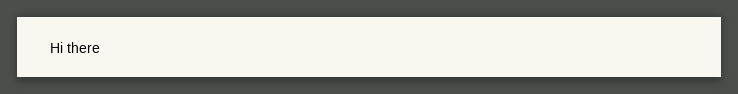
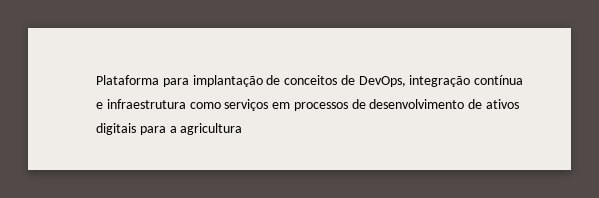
- Hi there
+ Plataforma para implantação de conceitos de DevOps, integração contínua e infraestrutura como serviços em processos de desenvolvimento de ativos digitais para a agricultura

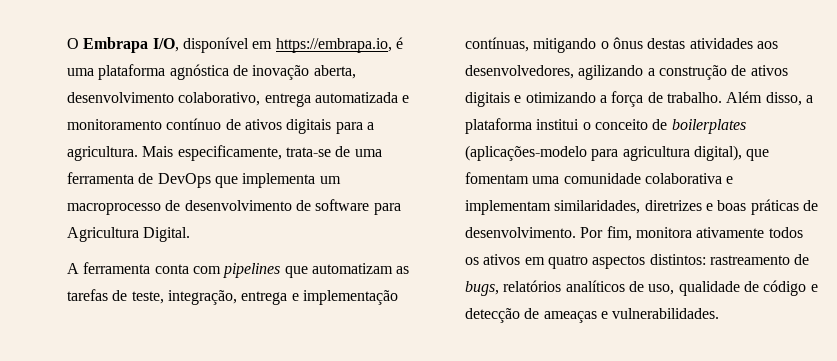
- Plataforma para implantação de conceitos de DevOps, integração contínua e infraestrutura como serviços em processos de desenvolvimento de ativos digitais para a agricultura
+ O Embrapa I/O, disponível em https://embrapa.io, é uma plataforma agnóstica de inovação aberta, desenvolvimento colaborativo, entrega automatizada e monitoramento contínuo de ativos digitais para a agricultura. Mais especificamente, trata-se de uma ferramenta de DevOps que implementa um macroprocesso de desenvolvimento de software para Agricultura Digital.
+ A ferramenta conta com pipelines que automatizam as tarefas de teste, integração, entrega e implementação contínuas, mitigando o ônus destas atividades aos desenvolvedores, agilizando a construção de ativos digitais e otimizando a força de trabalho. Além disso, a plataforma institui o conceito de boilerplates (aplicações-modelo para agricultura digital), que fomentam uma comunidade colaborativa e implementam similaridades, diretrizes e boas práticas de desenvolvimento. Por fim, monitora ativamente todos os ativos em quatro aspectos distintos: rastreamento de bugs, relatórios analíticos de uso, qualidade de código e detecção de ameaças e vulnerabilidades.

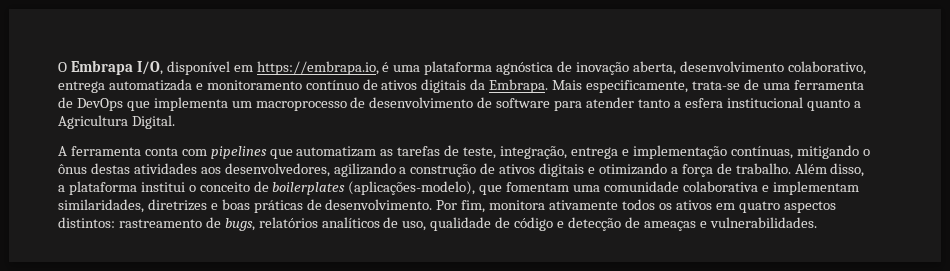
- O Embrapa I/O, disponível em https://embrapa.io, é uma plataforma agnóstica de inovação aberta, desenvolvimento colaborativo, entrega automatizada e monitoramento contínuo de ativos digitais para a agricultura.
+ O Embrapa I/O, disponível em https://embrapa.io, é uma plataforma agnóstica de inovação aberta, desenvolvimento colaborativo, entrega automatizada e monitoramento contínuo de ativos digitais da Embrapa.
- Mais especificamente, trata-se de uma ferramenta de DevOps que implementa um macroprocesso de desenvolvimento de software para Agricultura Digital.
+ Mais especificamente, trata-se de uma ferramenta de DevOps que implementa um macroprocesso de desenvolvimento de software para atender tanto a esfera institucional quanto a Agricultura Digital.
- Além disso, a plataforma institui o conceito de boilerplates (aplicações-modelo para agricultura digital), que fomentam uma comunidade colaborativa e implementam similaridades, diretrizes e boas práticas de desenvolvimento.
+ Além disso, a plataforma institui o conceito de boilerplates (aplicações-modelo), que fomentam uma comunidade colaborativa e implementam similaridades, diretrizes e boas práticas de desenvolvimento.

